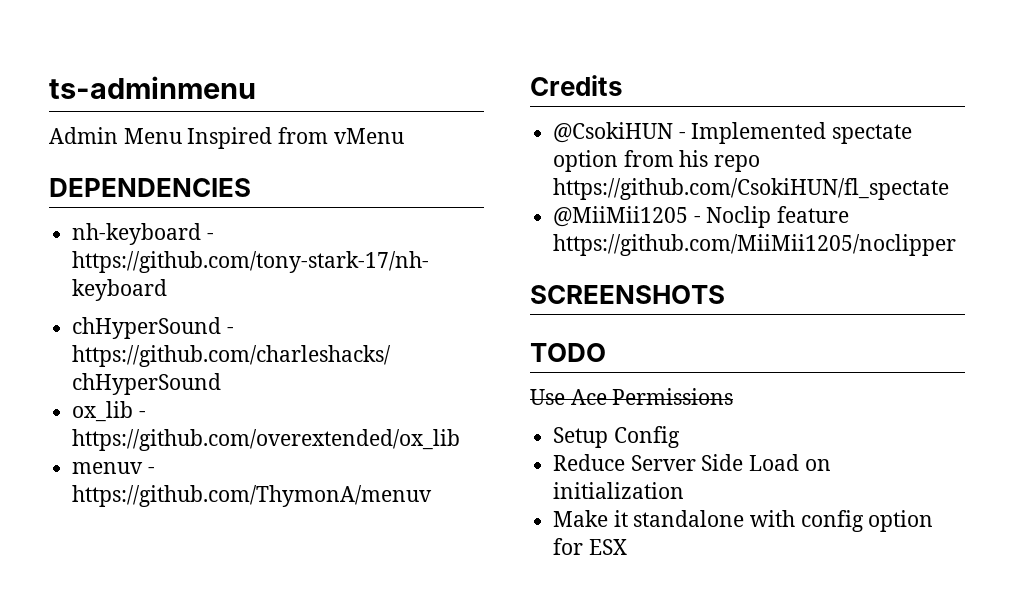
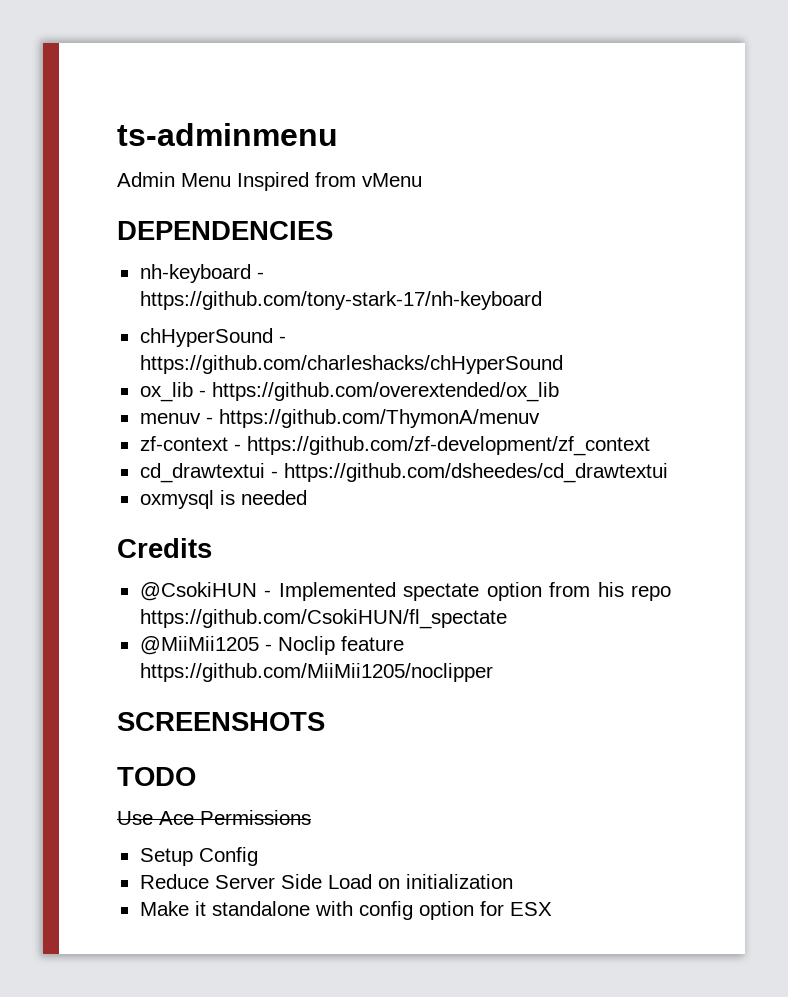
+ zf-context - https://github.com/zf-development/zf_context
+ cd_drawtextui - https://github.com/dsheedes/cd_drawtextui
+ oxmysql is needed

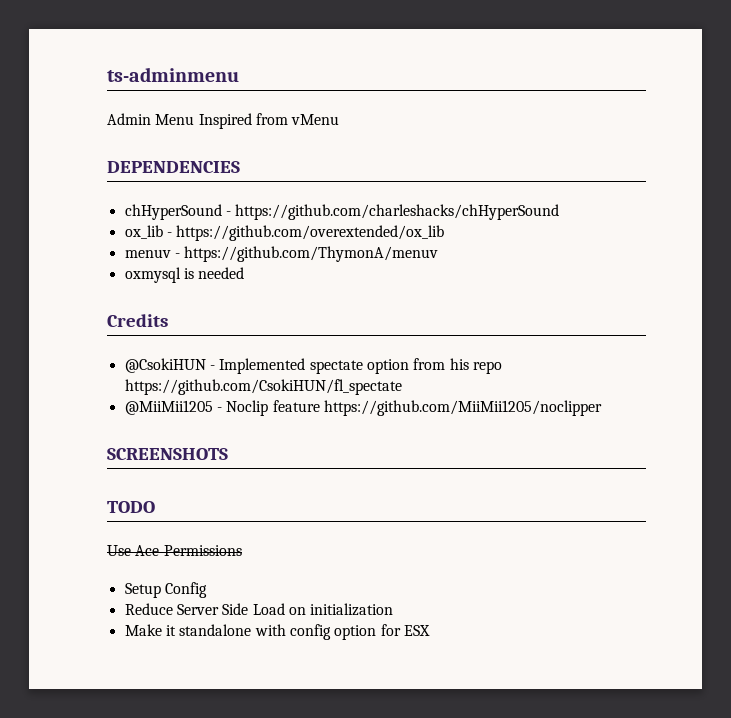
- nh-keyboard - https://github.com/tony-stark-17/nh-keyboard
- zf-context - https://github.com/zf-development/zf_context
- cd_drawtextui - https://github.com/dsheedes/cd_drawtextui

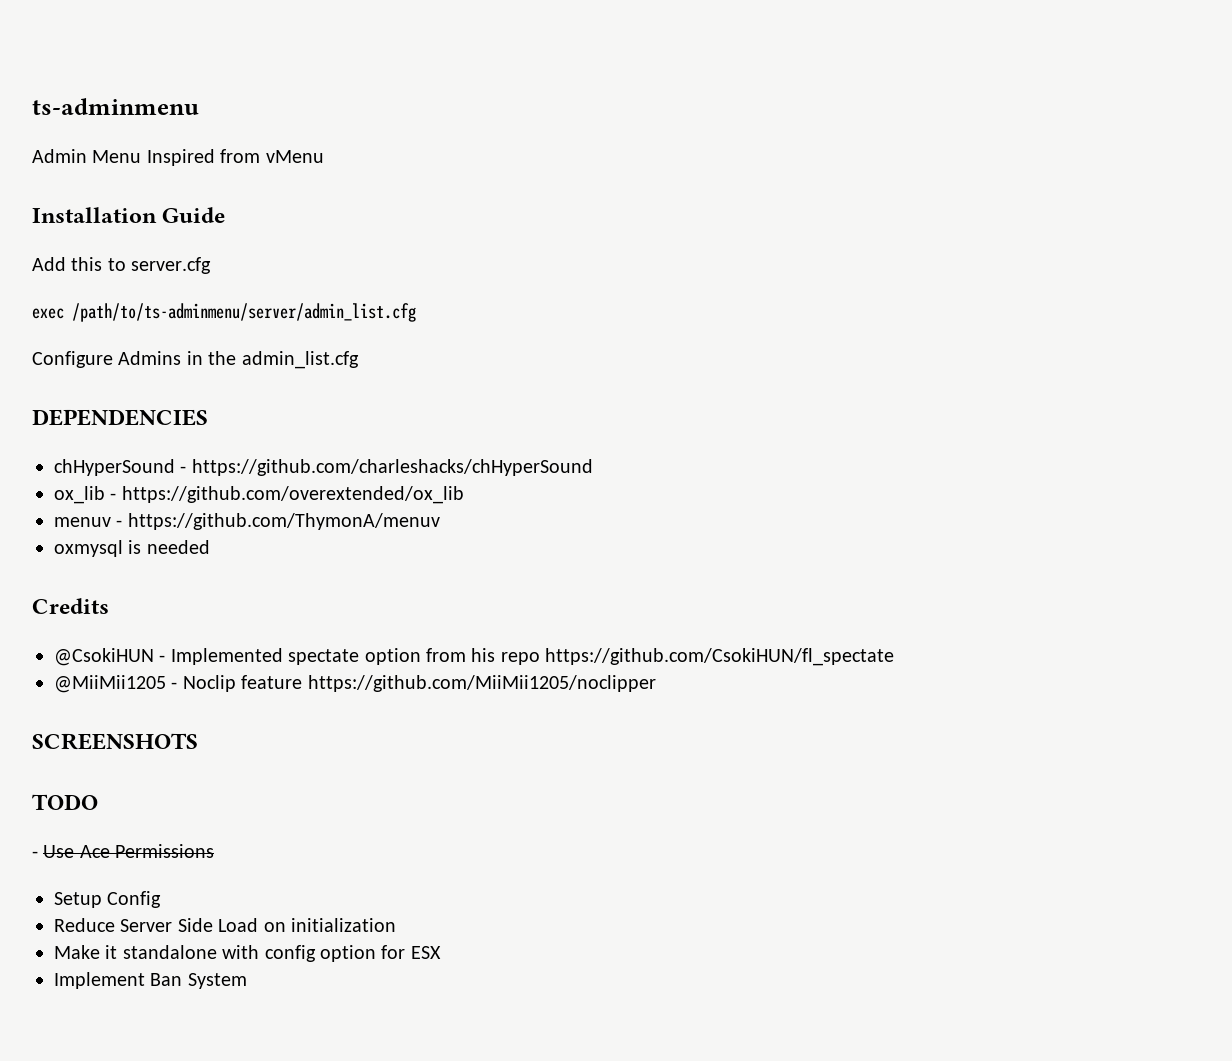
+ Installation Guide
+ Add this to server.cfg
+ exec /path/to/ts-adminmenu/server/admin_list.cfg
+ Configure Admins in the admin_list.cfg
- Use Ace Permissions
+ - Use Ace Permissions
+ Implement Ban System

